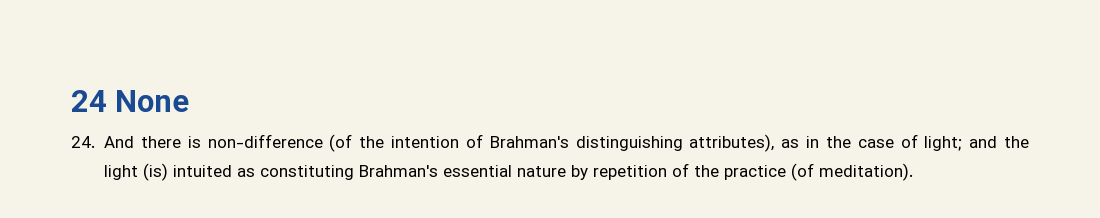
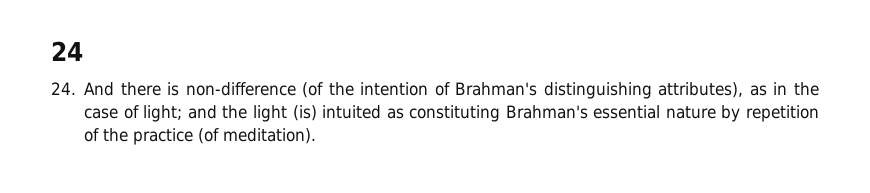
- 24 None
+ 24

